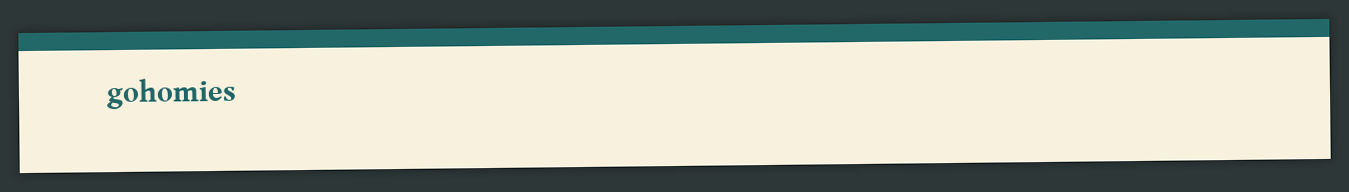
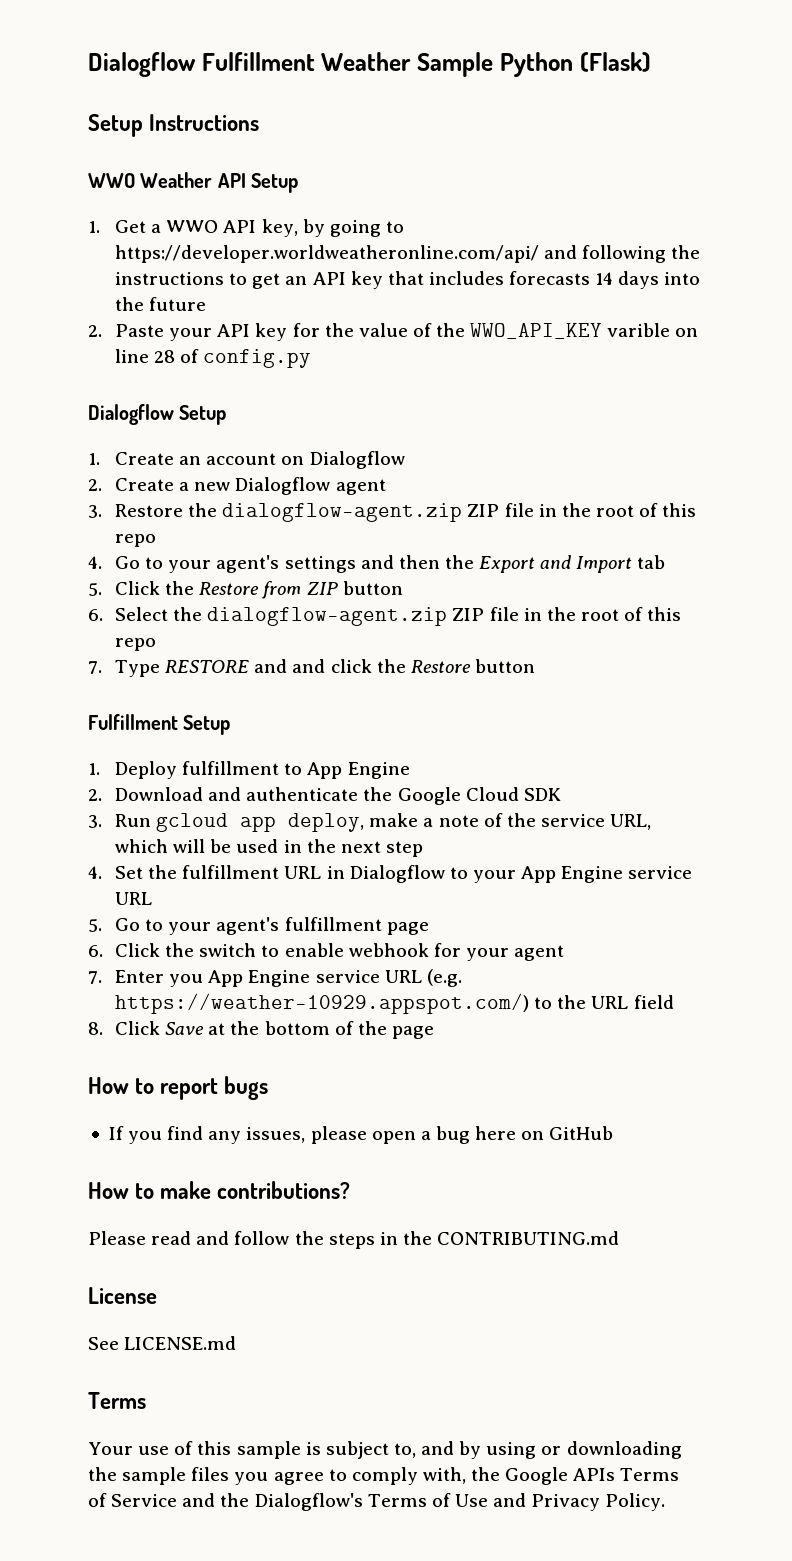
- gohomies
+ Dialogflow Fulfillment Weather Sample Python (Flask)
+ Setup Instructions
+ WWO Weather API Setup
+ 1. Get a WWO API key, by going to https://developer.worldweatheronline.com/api/ and following the instructions to get an API key that includes forecasts 14 days into the future
+ 2. Paste your API key for the value of the WWO_API_KEY varible on line 28 of config.py
+ Dialogflow Setup
+ 1. Create an account on Dialogflow
+ 2. Create a new Dialogflow agent
+ 3. Restore the dialogflow-agent.zip ZIP file in the root of this repo
+ 4. Go to your agent's settings and then the Export and Import tab
+ 5. Click the Restore from ZIP button
+ 6. Select the dialogflow-agent.zip ZIP file in the root of this repo
+ 7. Type RESTORE and and click the Restore button
+ Fulfillment Setup
+ 1. Deploy fulfillment to App Engine
+ 2. Download and authenticate the Google Cloud SDK
+ 3. Run gcloud app deploy, make a note of the service URL, which will be used in the next step
+ 4. Set the fulfillment URL in Dialogflow to your App Engine service URL
+ 5. Go to your agent's fulfillment page
+ 6. Click the switch to enable webhook for your agent
+ 7. Enter you App Engine service URL (e.g. https://weather-10929.appspot.com/) to the URL field
+ 8. Click Save at the bottom of the page
+ How to report bugs
+ If you find any issues, please open a bug here on GitHub
+ How to make contributions?
+ Please read and follow the steps in the CONTRIBUTING.md
+ License
+ See LICENSE.md
+ Terms
+ Your use of this sample is subject to, and by using or downloading the sample files you agree to comply with, the Google APIs Terms of Service and the Dialogflow's Terms of Use and Privacy Policy.

